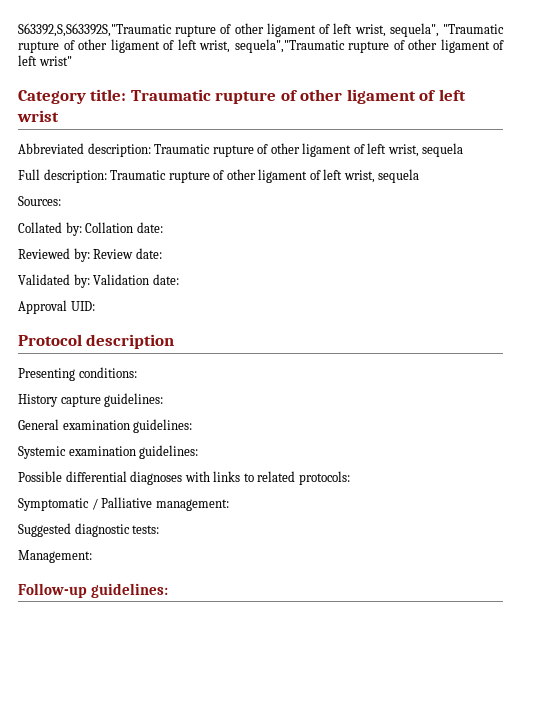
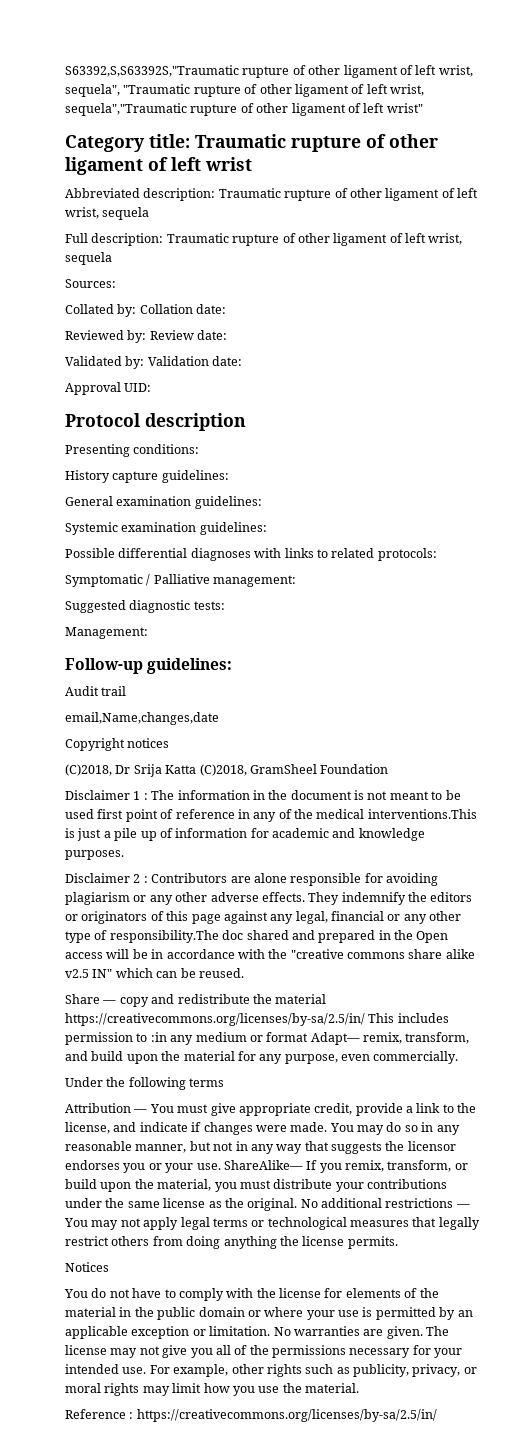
+ Audit trail
+ email,Name,changes,date
+ Copyright notices
+ (C)2018, Dr Srija Katta (C)2018, GramSheel Foundation
+ Disclaimer 1 : The information in the document is not meant to be used first point of reference in any of the medical interventions.This is just a pile up of information for academic and knowledge purposes.
+ Disclaimer 2 : Contributors are alone responsible for avoiding plagiarism or any other adverse effects. They indemnify the editors or originators of this page against any legal, financial or any other type of responsibility.The doc shared and prepared in the Open access will be in accordance with the "creative commons share alike v2.5 IN" which can be reused.
+ Share — copy and redistribute the material https://creativecommons.org/licenses/by-sa/2.5/in/ This includes permission to :in any medium or format Adapt— remix, transform, and build upon the material for any purpose, even commercially.
+ Under the following terms
+ Attribution — You must give appropriate credit, provide a link to the license, and indicate if changes were made. You may do so in any reasonable manner, but not in any way that suggests the licensor endorses you or your use. ShareAlike— If you remix, transform, or build upon the material, you must distribute your contributions under the same license as the original. No additional restrictions — You may not apply legal terms or technological measures that legally restrict others from doing anything the license permits.
+ Notices
+ You do not have to comply with the license for elements of the material in the public domain or where your use is permitted by an applicable exception or limitation. No warranties are given. The license may not give you all of the permissions necessary for your intended use. For example, other rights such as publicity, privacy, or moral rights may limit how you use the material.
+ Reference : https://creativecommons.org/licenses/by-sa/2.5/in/

